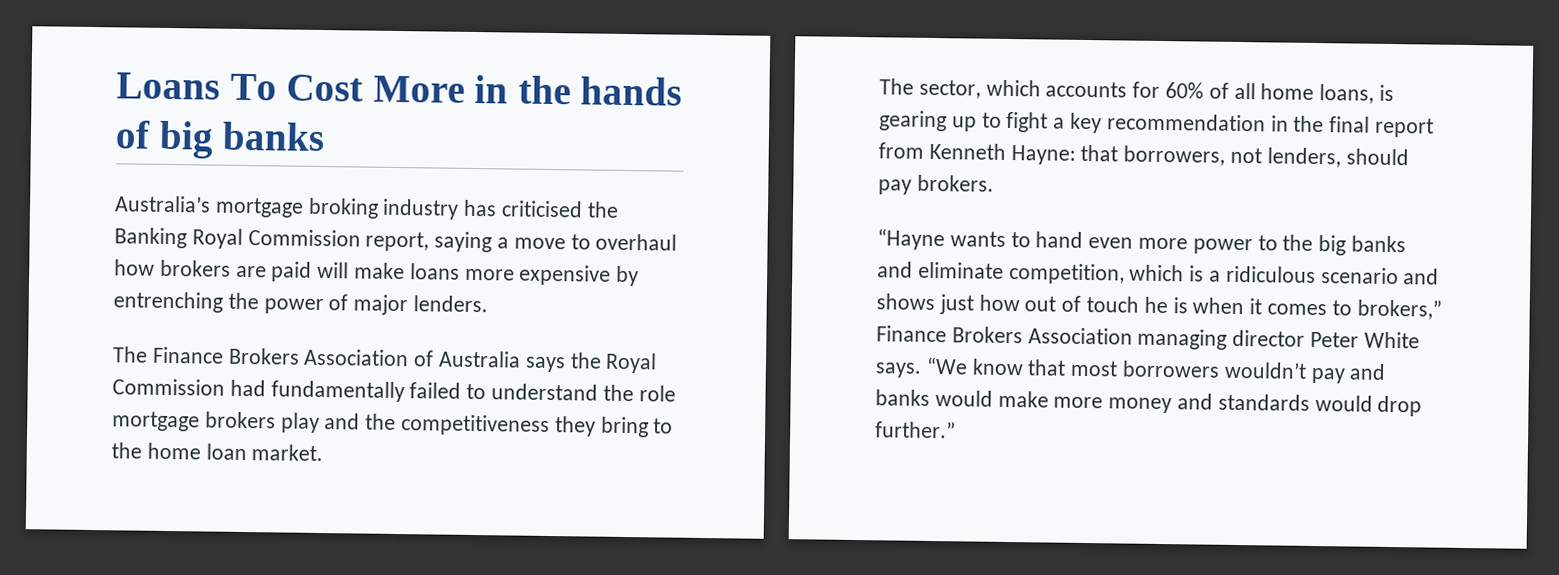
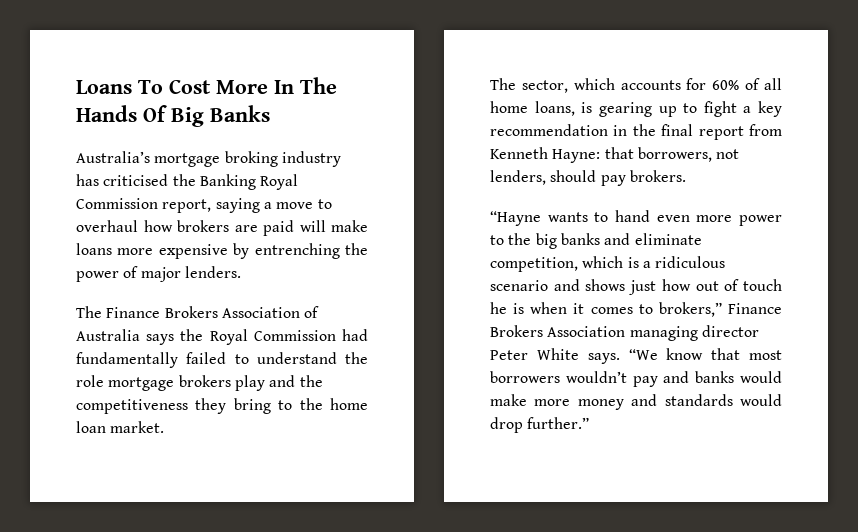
- Loans To Cost More in the hands of big banks
+ Loans To Cost More In The Hands Of Big Banks

